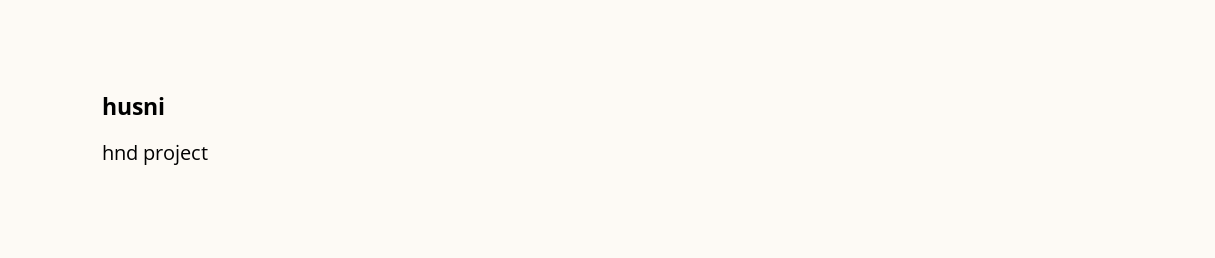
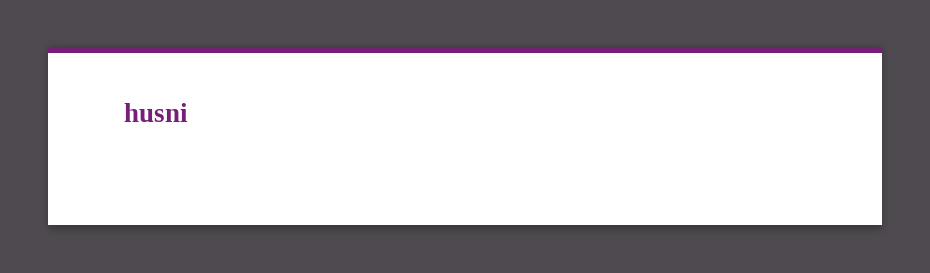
- hnd project

